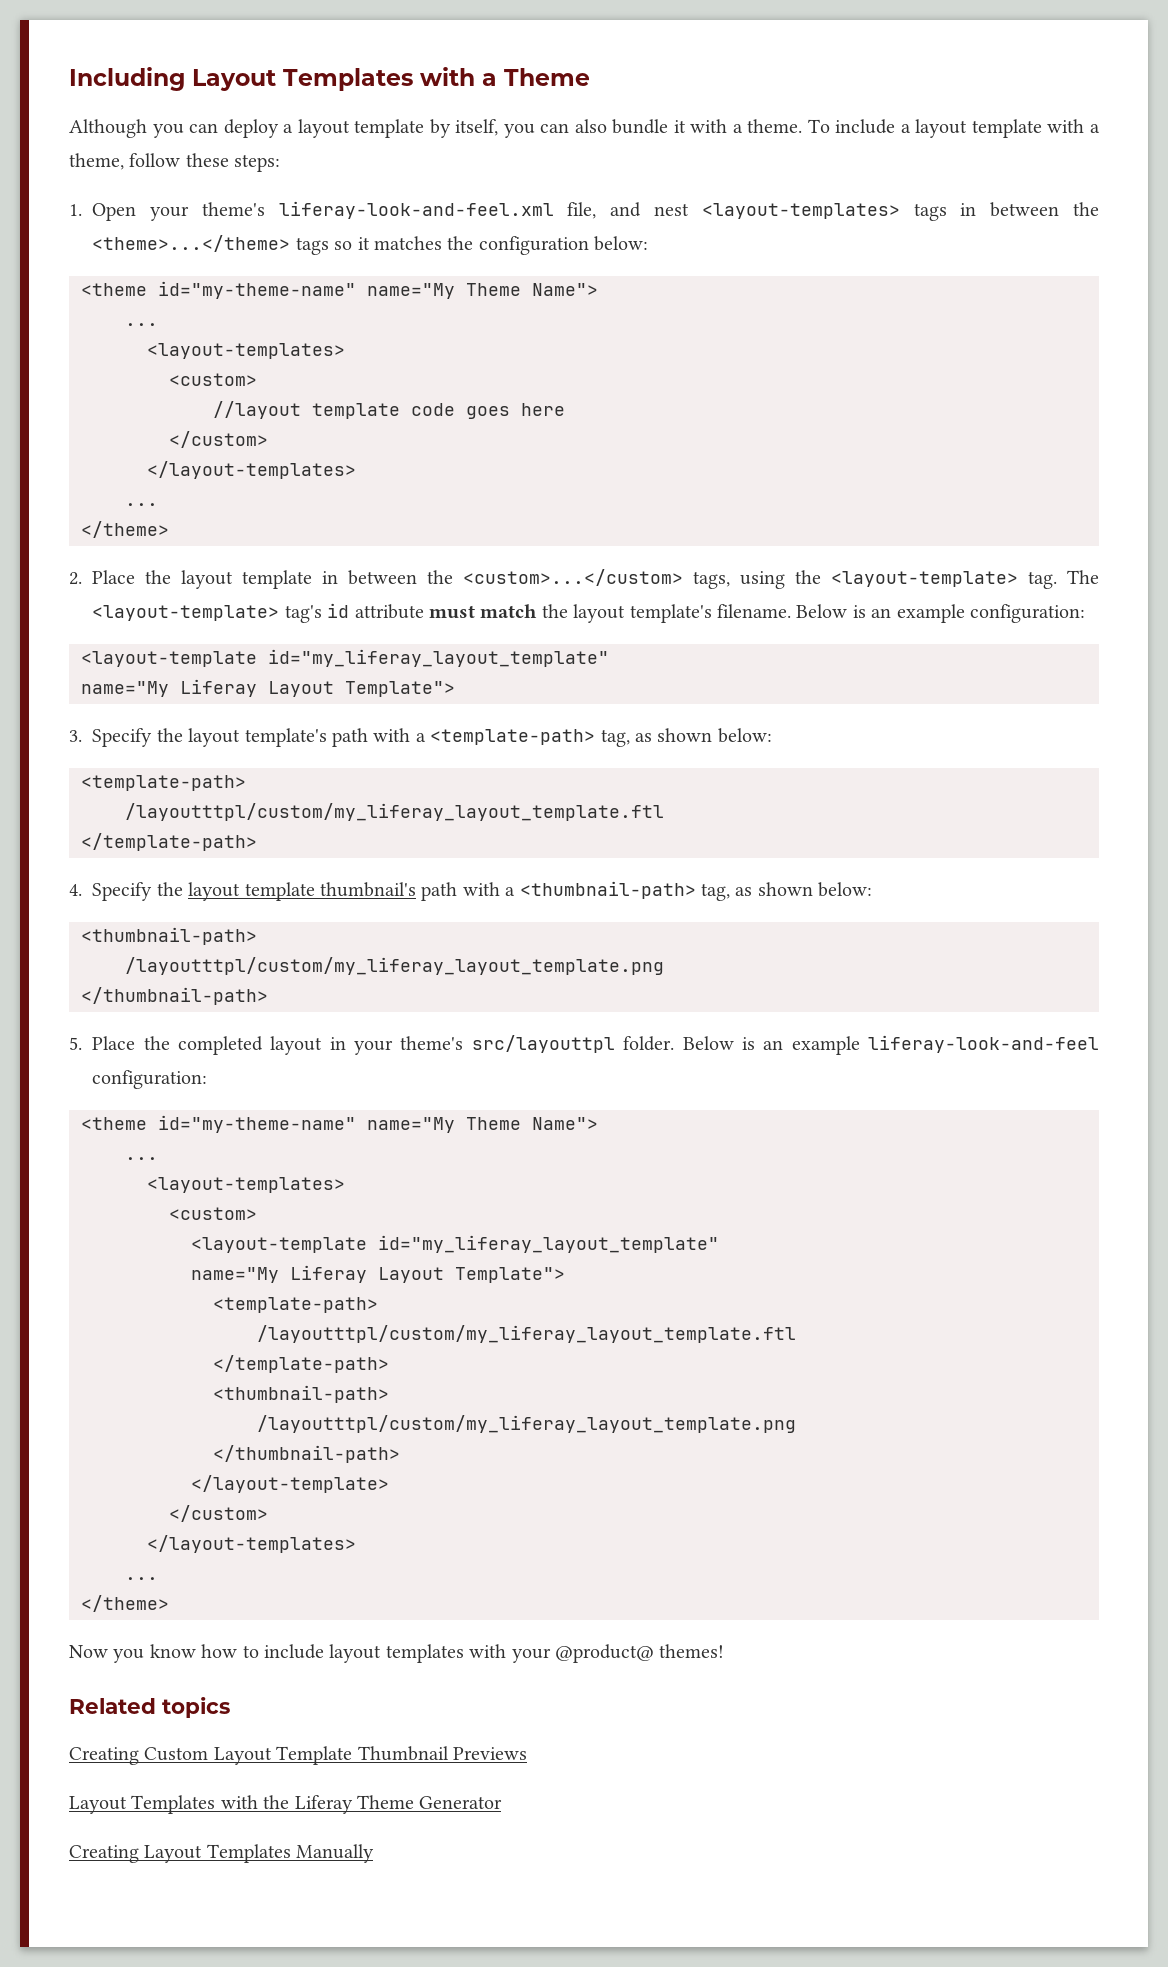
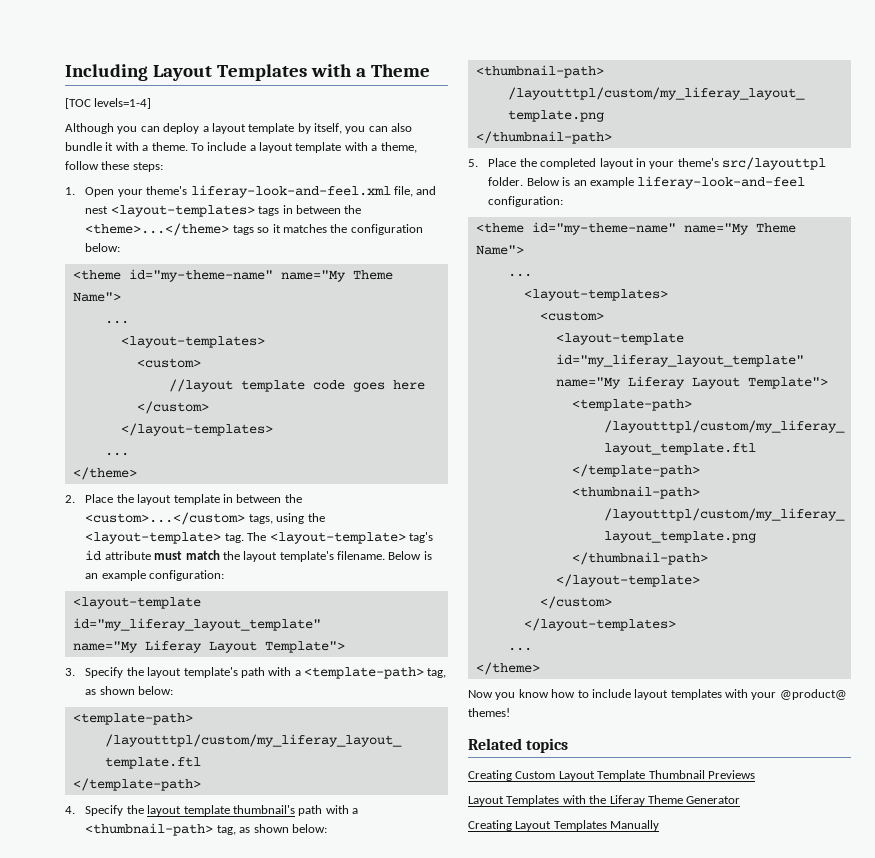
+ [TOC levels=1-4]

